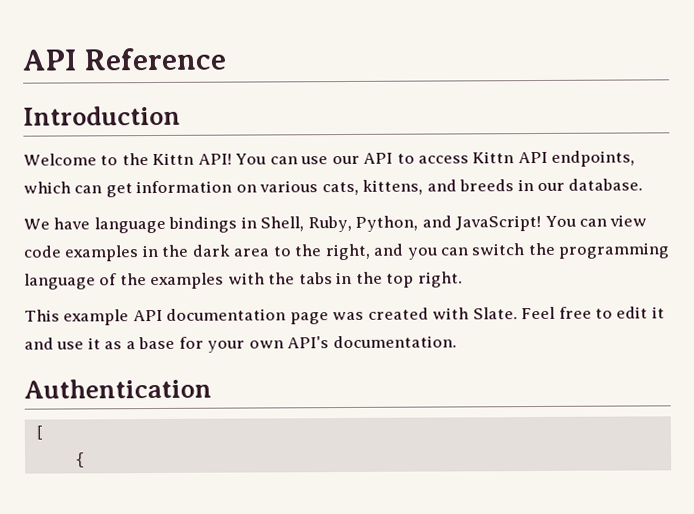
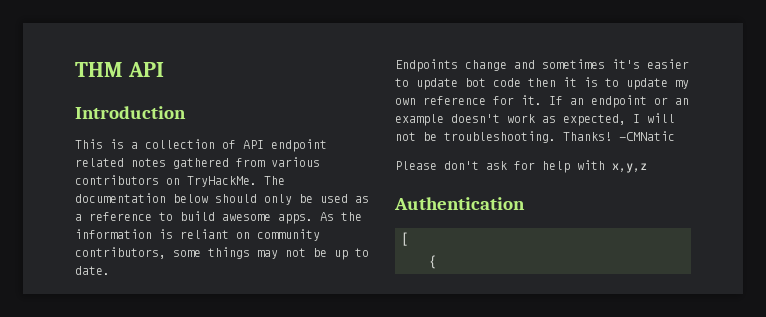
- API Reference
+ THM API
- Welcome to the Kittn API! You can use our API to access Kittn API endpoints, which can get information on various cats, kittens, and breeds in our database.
- We have language bindings in Shell, Ruby, Python, and JavaScript! You can view code examples in the dark area to the right, and you can switch the programming language of the examples with the tabs in the top right.
- This example API documentation page was created with Slate. Feel free to edit it and use it as a base for your own API's documentation.
+ This is a collection of API endpoint related notes gathered from various contributors on TryHackMe. The documentation below should only be used as a reference to build awesome apps. As the information is reliant on community contributors, some things may not be up to date.
+ Endpoints change and sometimes it's easier to update bot code then it is to update my own reference for it. If an endpoint or an example doesn't work as expected, I will not be troubleshooting. Thanks! -CMNatic
+ Please don't ask for help with x,y,z

